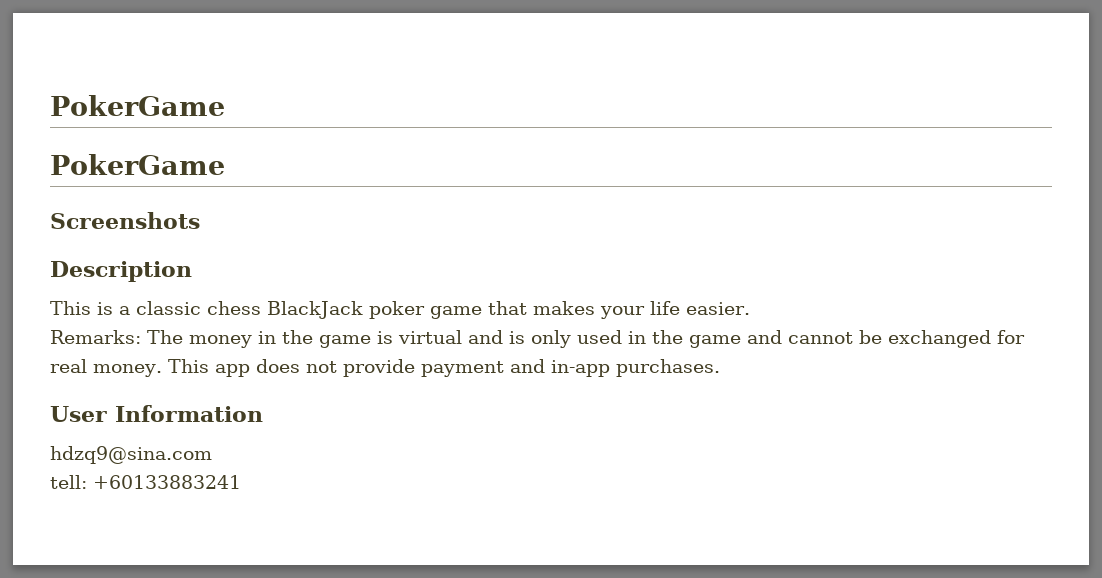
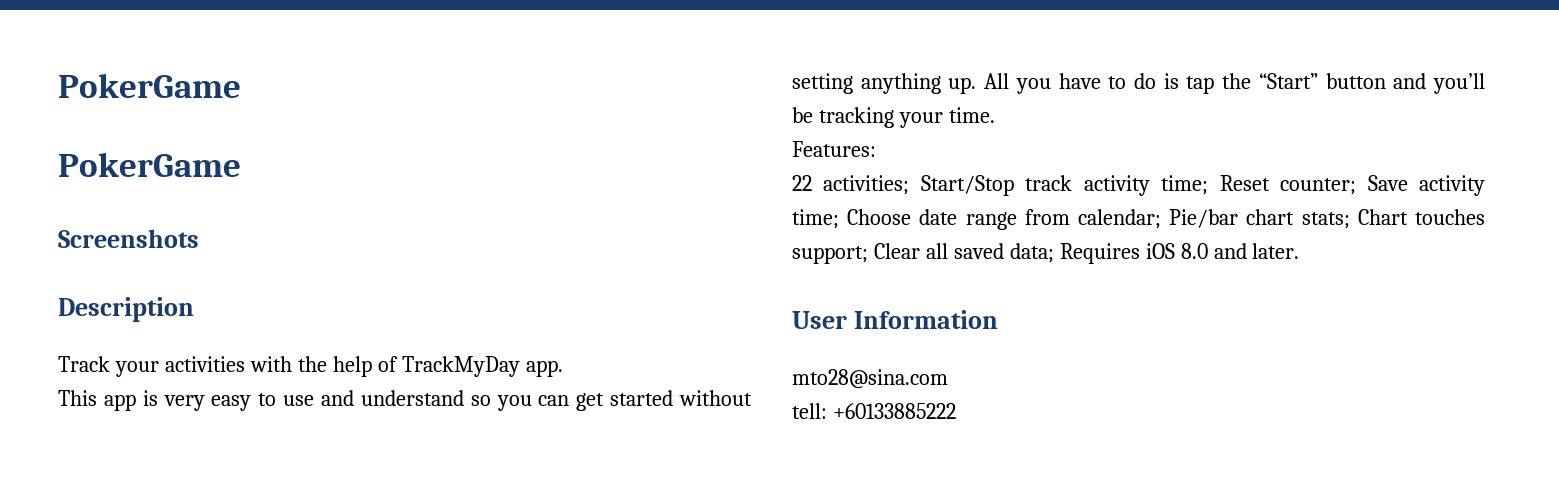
- This is a classic chess BlackJack poker game that makes your life easier.
- Remarks: The money in the game is virtual and is only used in the game and cannot be exchanged for real money. This app does not provide payment and in-app purchases.
+ Track your activities with the help of TrackMyDay app.
+ This app is very easy to use and understand so you can get started without setting anything up. All you have to do is tap the “Start” button and you’ll be tracking your time.
+ Features:
+ 22 activities; Start/Stop track activity time; Reset counter; Save activity time; Choose date range from calendar; Pie/bar chart stats; Chart touches support; Clear all saved data; Requires iOS 8.0 and later.
- hdzq9@sina.com
+ mto28@sina.com
- tell: +60133883241
+ tell: +60133885222

